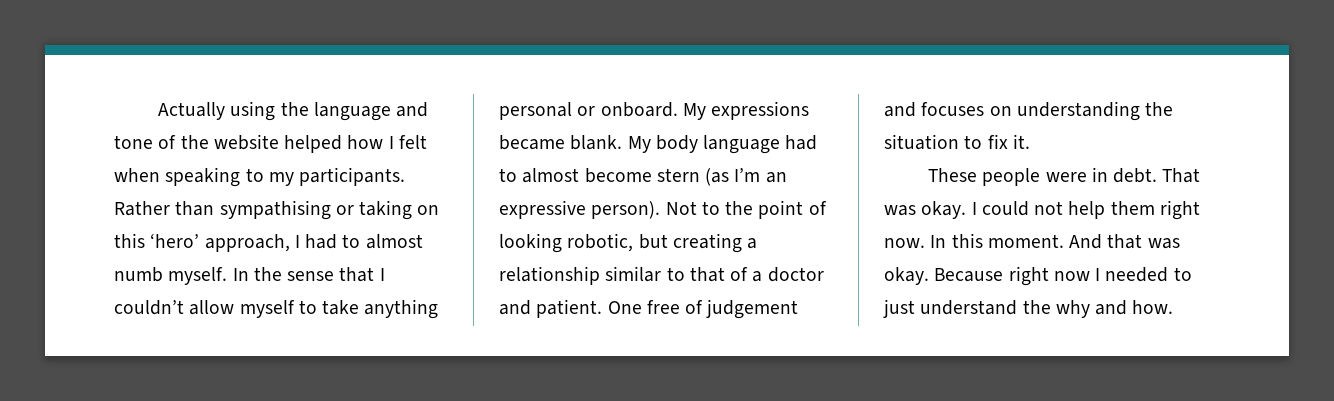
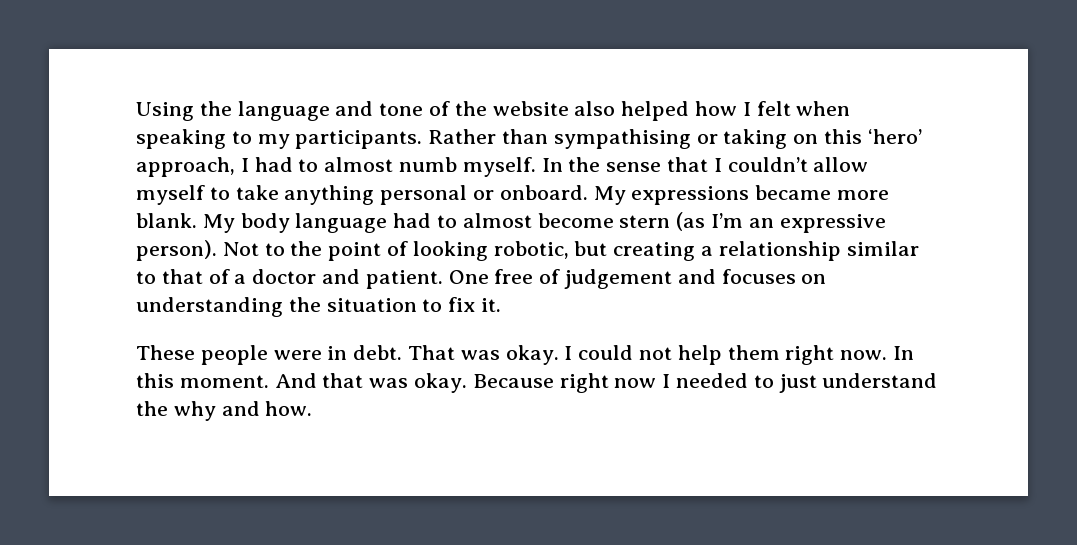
- Actually using the language and tone of the website helped how I felt when speaking to my participants.
+ Using the language and tone of the website also helped how I felt when speaking to my participants.
- My expressions became blank.
+ My expressions became more blank.

